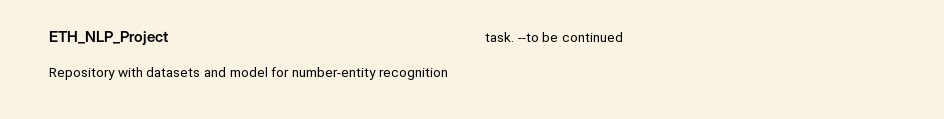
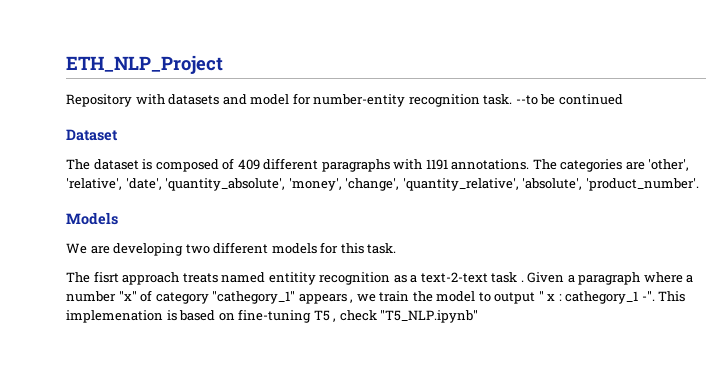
+ Dataset
+ The dataset is composed of 409 different paragraphs with 1191 annotations. The categories are 'other', 'relative', 'date', 'quantity_absolute', 'money', 'change', 'quantity_relative', 'absolute', 'product_number'.
+ Models
+ We are developing two different models for this task.
+ The fisrt approach treats named entitity recognition as a text-2-text task . Given a paragraph where a number "x" of category "cathegory_1" appears , we train the model to output " x : cathegory_1 -". This implemenation is based on fine-tuning T5 , check "T5_NLP.ipynb"

